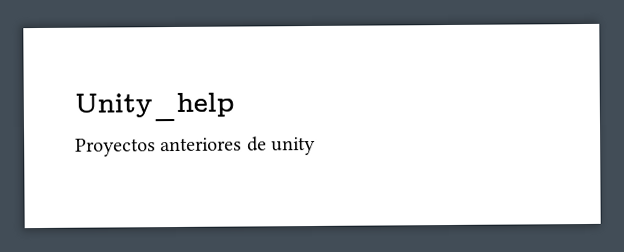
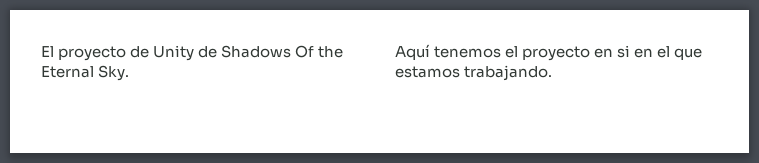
- Unity_help
- Proyectos anteriores de unity
+ El proyecto de Unity de Shadows Of the Eternal Sky.
+ Aquí tenemos el proyecto en si en el que estamos trabajando.

